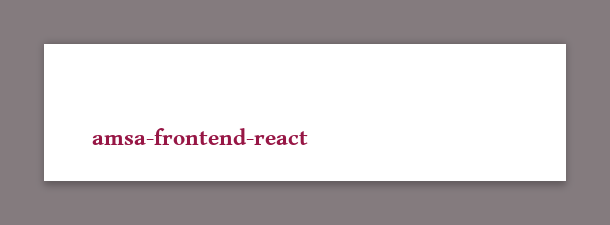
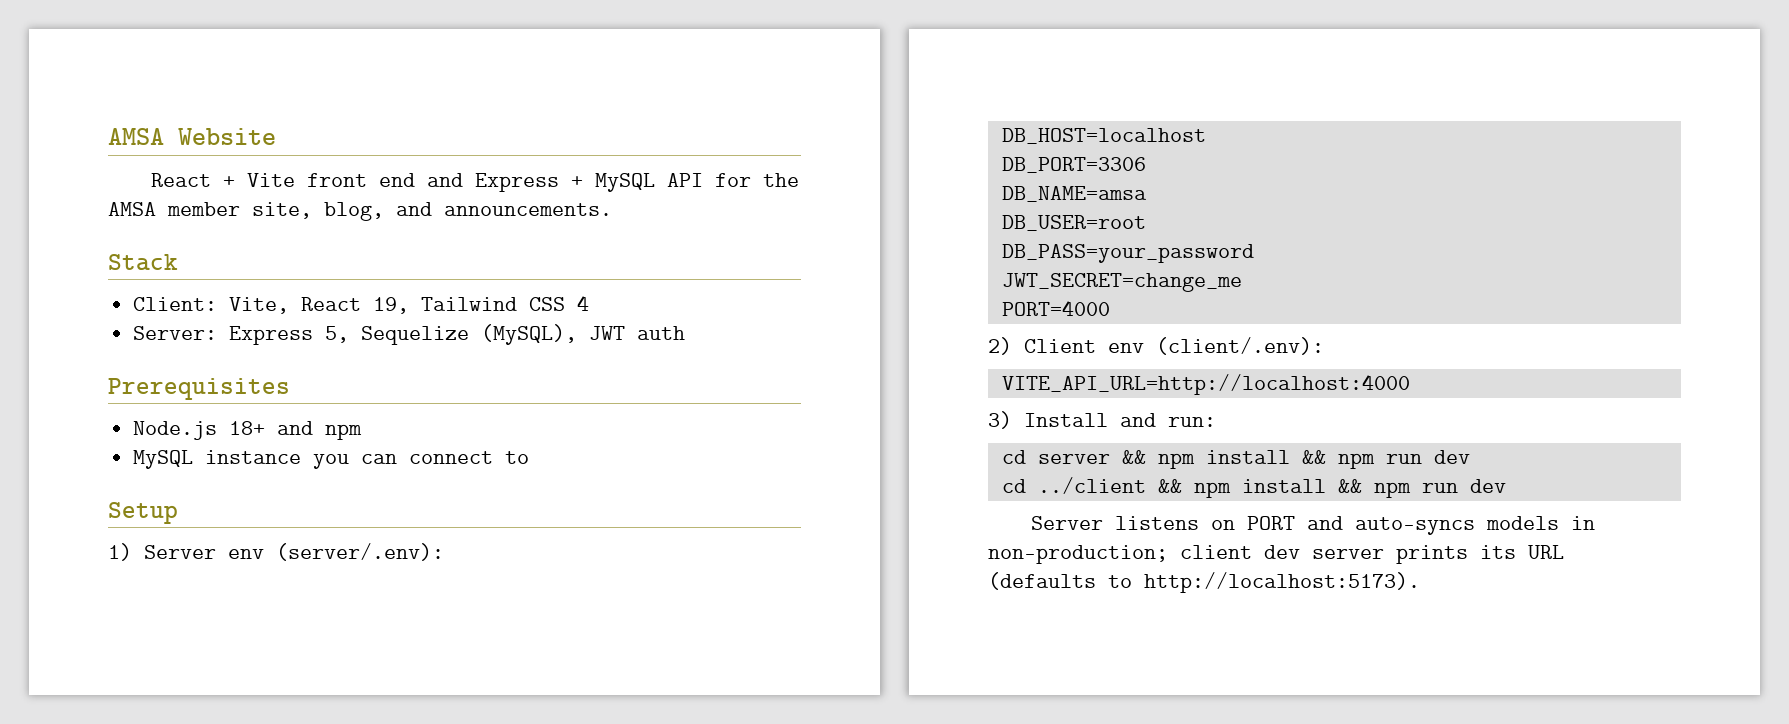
- amsa-frontend-react
+ AMSA Website
+ React + Vite front end and Express + MySQL API for the AMSA member site, blog, and announcements.
+ Stack
+ Client: Vite, React 19, Tailwind CSS 4
+ Server: Express 5, Sequelize (MySQL), JWT auth
+ Prerequisites
+ Node.js 18+ and npm
+ MySQL instance you can connect to
+ Setup
+ 1) Server env (server/.env):
+ DB_HOST=localhost
+ DB_PORT=3306
+ DB_NAME=amsa
+ DB_USER=root
+ DB_PASS=your_password
+ JWT_SECRET=change_me
+ PORT=4000
+ 2) Client env (client/.env):
+ VITE_API_URL=http://localhost:4000
+ 3) Install and run:
+ cd server && npm install && npm run dev
+ cd ../client && npm install && npm run dev
+ Server listens on PORT and auto-syncs models in non-production; client dev server prints its URL (defaults to http://localhost:5173).

